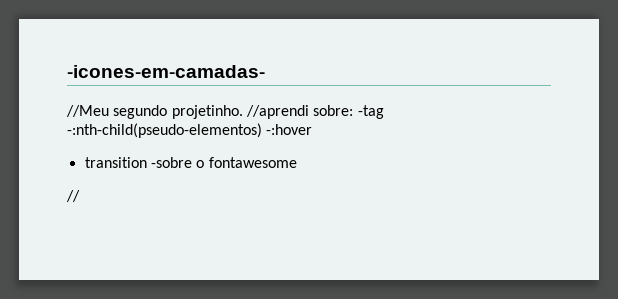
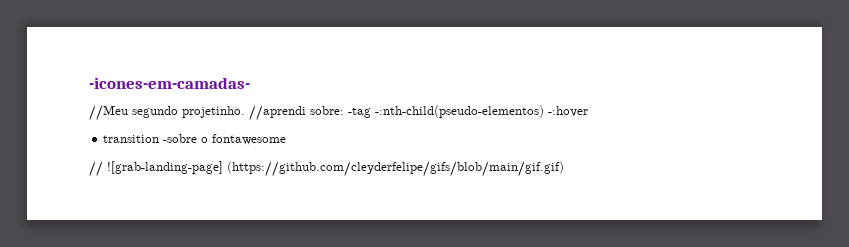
  transition -sobre o fontawesome
- //
+ // ![grab-landing-page] (https://github.com/cleyderfelipe/gifs/blob/main/gif.gif)

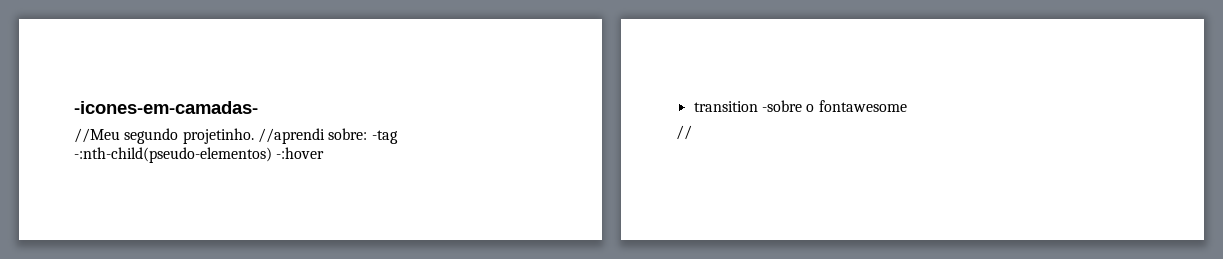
  transition -sobre o fontawesome
- // ![grab-landing-page] (https://github.com/cleyderfelipe/gifs/blob/main/gif.gif)
+ //

